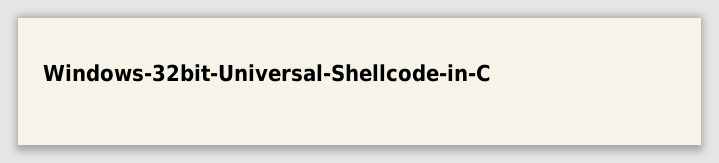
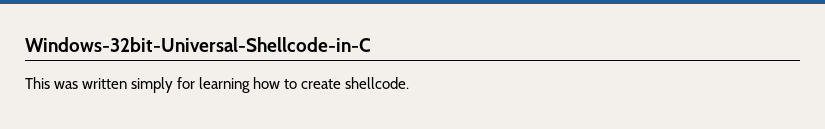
+ This was written simply for learning how to create shellcode.

